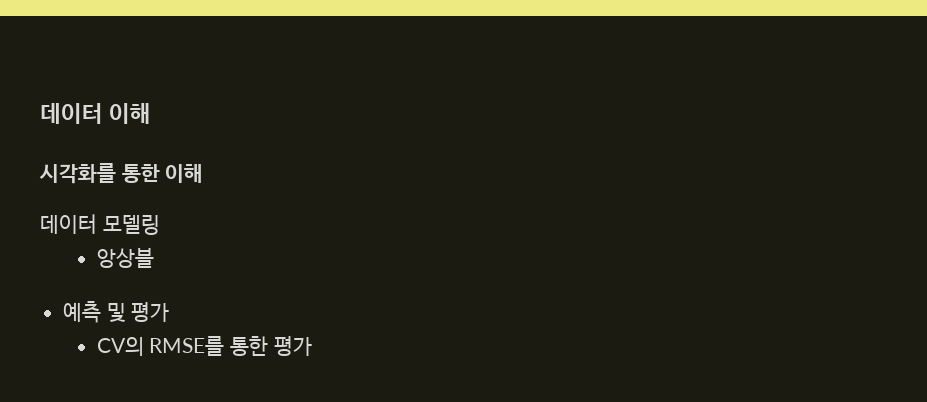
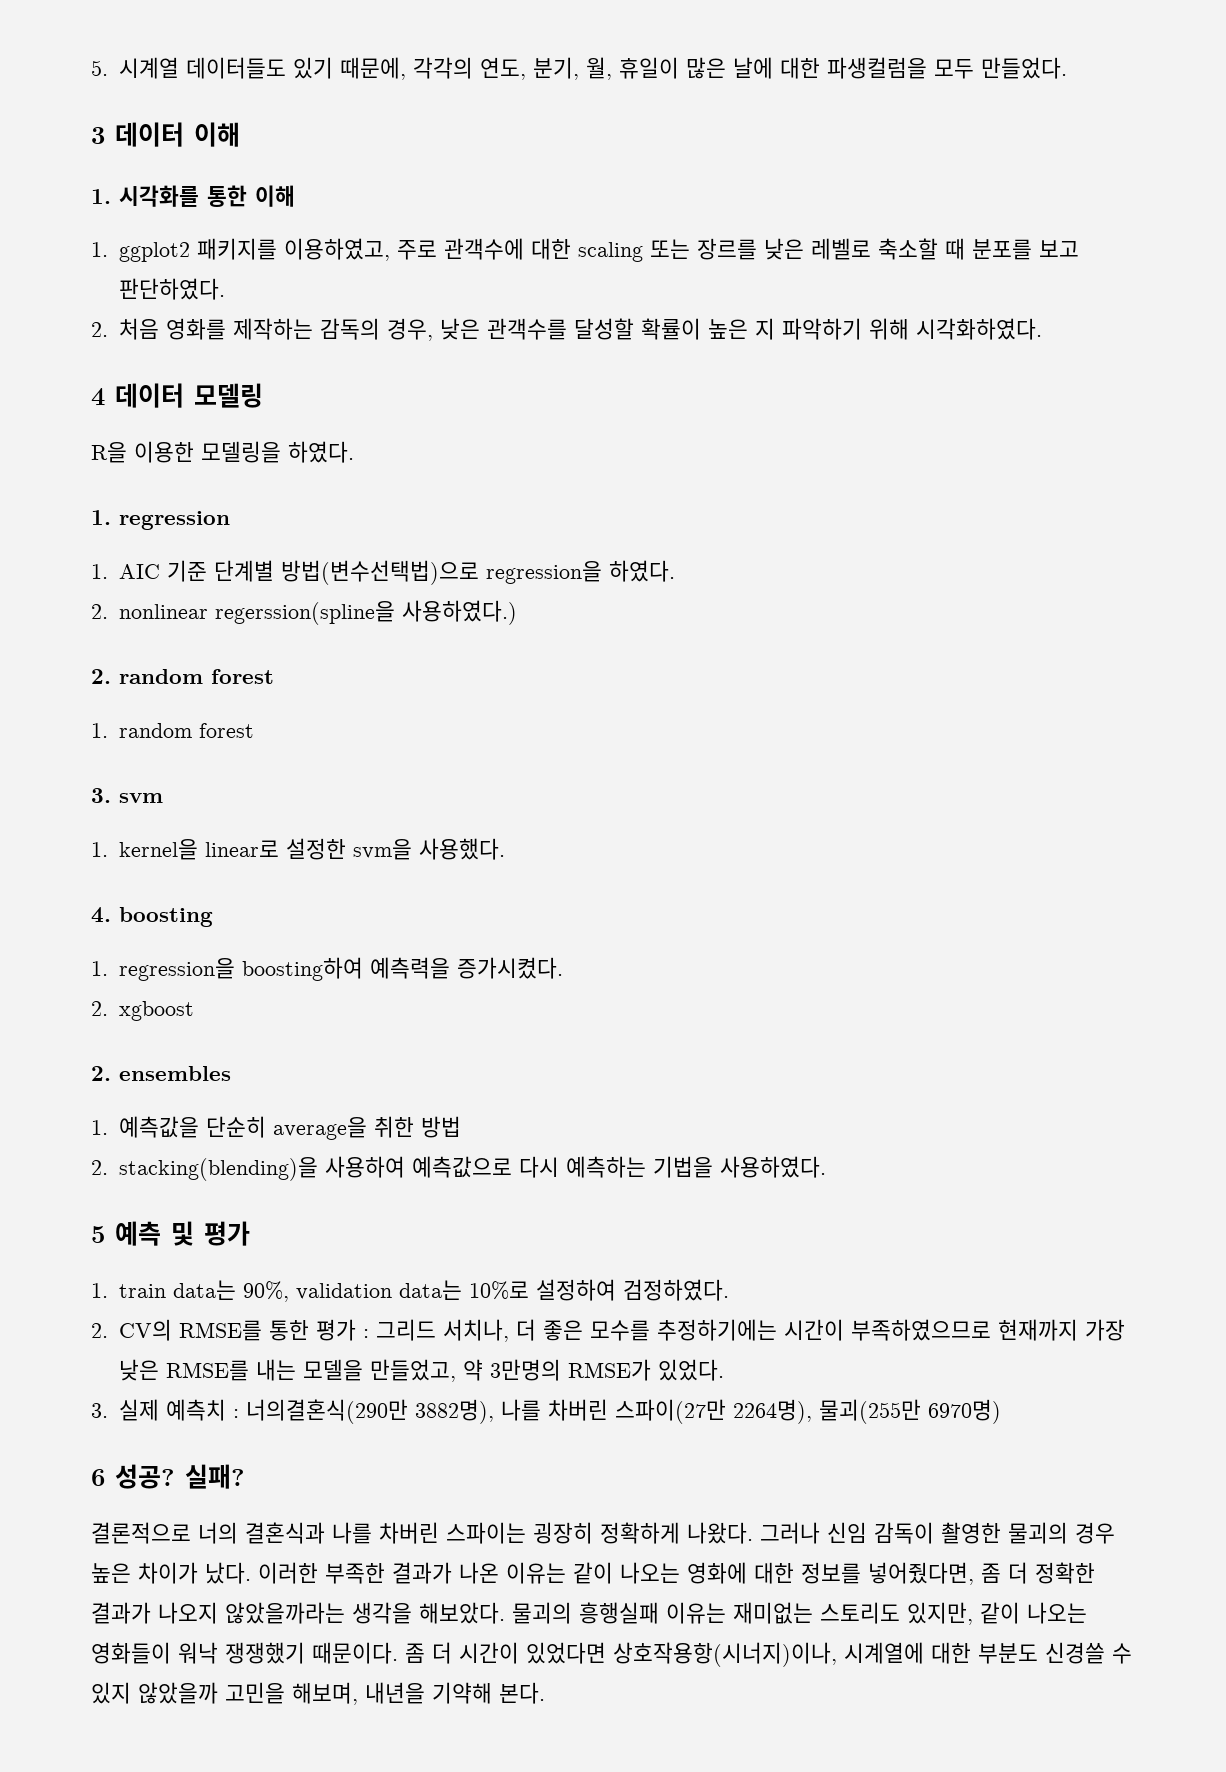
- 데이터 이해
+ 5. 시계열 데이터들도 있기 때문에, 각각의 연도, 분기, 월, 휴일이 많은 날에 대한 파생컬럼을 모두 만들었다.
+ 3 데이터 이해
- 시각화를 통한 이해
+ 1. 시각화를 통한 이해
- 데이터 모델링
- 앙상블
- 예측 및 평가
- CV의 RMSE를 통한 평가
+ 1. ggplot2 패키지를 이용하였고, 주로 관객수에 대한 scaling 또는 장르를 낮은 레벨로 축소할 때 분포를 보고 판단하였다.
+ 2. 처음 영화를 제작하는 감독의 경우, 낮은 관객수를 달성할 확률이 높은 지 파악하기 위해 시각화하였다.
+ 4 데이터 모델링
+ R을 이용한 모델링을 하였다.
+ 1. regression
+ 1. AIC 기준 단계별 방법(변수선택법)으로 regression을 하였다.
+ 2. nonlinear regerssion(spline을 사용하였다.)
+ 2. random forest
+ 1. random forest
+ 3. svm
+ 1. kernel을 linear로 설정한 svm을 사용했다.
+ 4. boosting
+ 1. regression을 boosting하여 예측력을 증가시켰다.
+ 2. xgboost
+ 2. ensembles
+ 1. 예측값을 단순히 average을 취한 방법
+ 2. stacking(blending)을 사용하여 예측값으로 다시 예측하는 기법을 사용하였다.
+ 5 예측 및 평가
+ 1. train data는 90%, validation data는 10%로 설정하여 검정하였다.
+ 2. CV의 RMSE를 통한 평가 : 그리드 서치나, 더 좋은 모수를 추정하기에는 시간이 부족하였으므로 현재까지 가장 낮은 RMSE를 내는 모델을 만들었고, 약 3만명의 RMSE가 있었다.
+ 3. 실제 예측치 : 너의결혼식(290만 3882명), 나를 차버린 스파이(27만 2264명), 물괴(255만 6970명)
+ 6 성공? 실패?
+ 결론적으로 너의 결혼식과 나를 차버린 스파이는 굉장히 정확하게 나왔다. 그러나 신임 감독이 촬영한 물괴의 경우 높은 차이가 났다. 이러한 부족한 결과가 나온 이유는 같이 나오는 영화에 대한 정보를 넣어줬다면, 좀 더 정확한 결과가 나오지 않았을까라는 생각을 해보았다. 물괴의 흥행실패 이유는 재미없는 스토리도 있지만, 같이 나오는 영화들이 워낙 쟁쟁했기 때문이다. 좀 더 시간이 있었다면 상호작용항(시너지)이나, 시계열에 대한 부분도 신경쓸 수 있지 않았을까 고민을 해보며, 내년을 기약해 본다.

